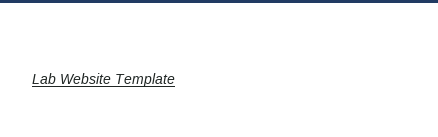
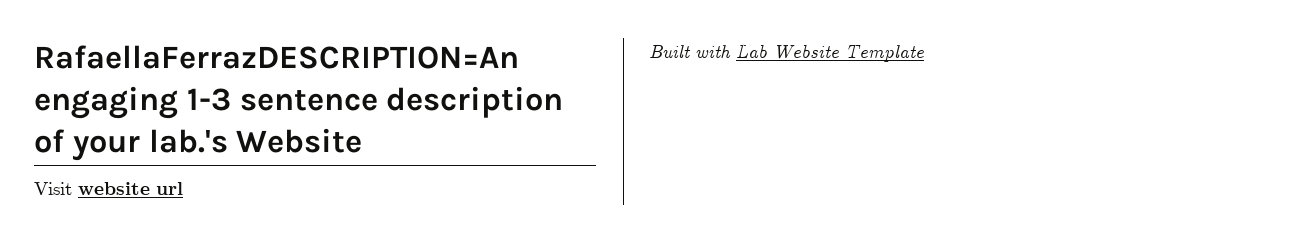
- Lab Website Template
+ RafaellaFerrazDESCRIPTION=An engaging 1-3 sentence description of your lab.'s Website
+ Visit website url
+ Built with Lab Website Template

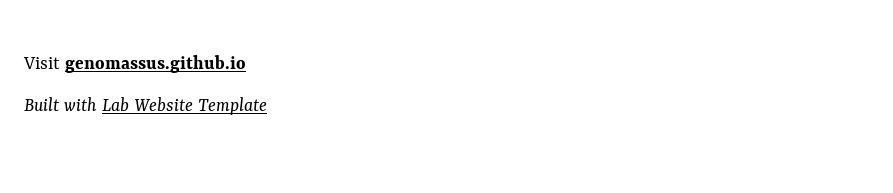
- RafaellaFerrazDESCRIPTION=An engaging 1-3 sentence description of your lab.'s Website
- Visit website url
+ Visit genomassus.github.io

